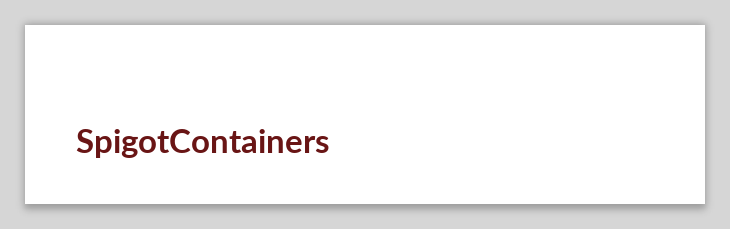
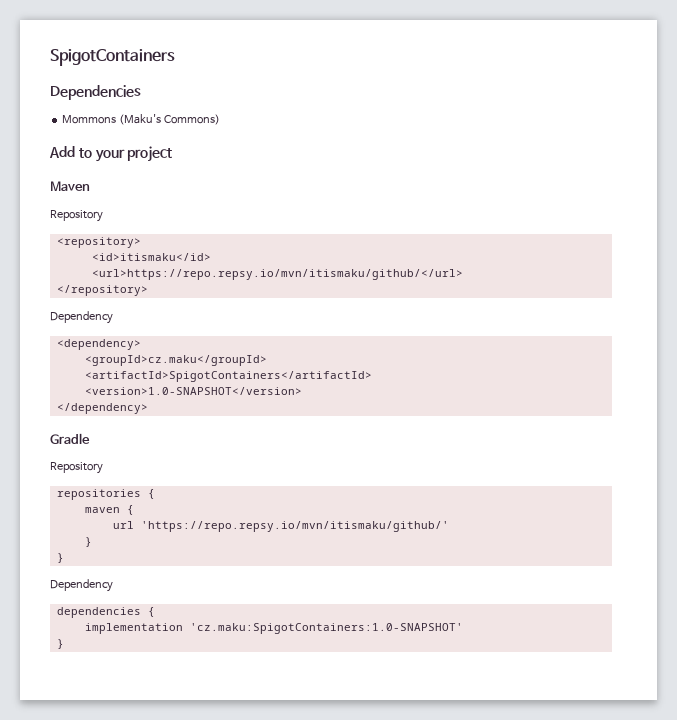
+ Dependencies
+ Mommons (Maku's Commons)
+ Add to your project
+ Maven
+ Repository
+ <repository>
+ <id>itismaku</id>
+ <url>https://repo.repsy.io/mvn/itismaku/github/</url>
+ </repository>
+ Dependency
+ <dependency>
+ <groupId>cz.maku</groupId>
+ <artifactId>SpigotContainers</artifactId>
+ <version>1.0-SNAPSHOT</version>
+ </dependency>
+ Gradle
+ Repository
+ repositories {
+ maven {
+ url 'https://repo.repsy.io/mvn/itismaku/github/'
+ }
+ }
+ Dependency
+ dependencies {
+ implementation 'cz.maku:SpigotContainers:1.0-SNAPSHOT'
+ }

